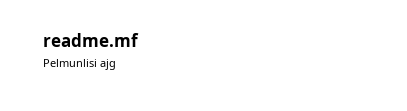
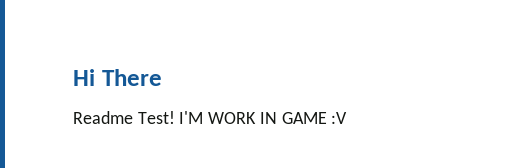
- readme.mf
- Pelmunlisi ajg
+ Hi There
+ Readme Test! I'M WORK IN GAME :V

